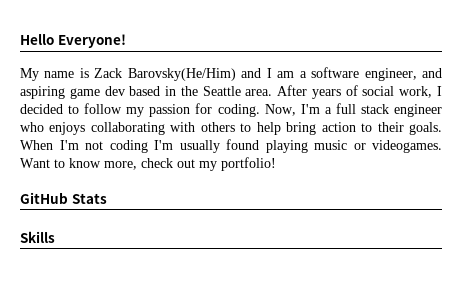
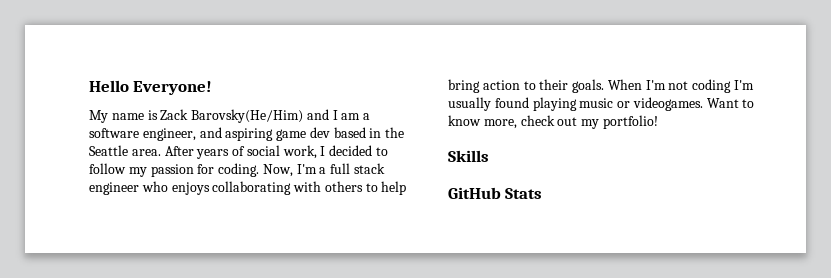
+ Skills
- Skills

